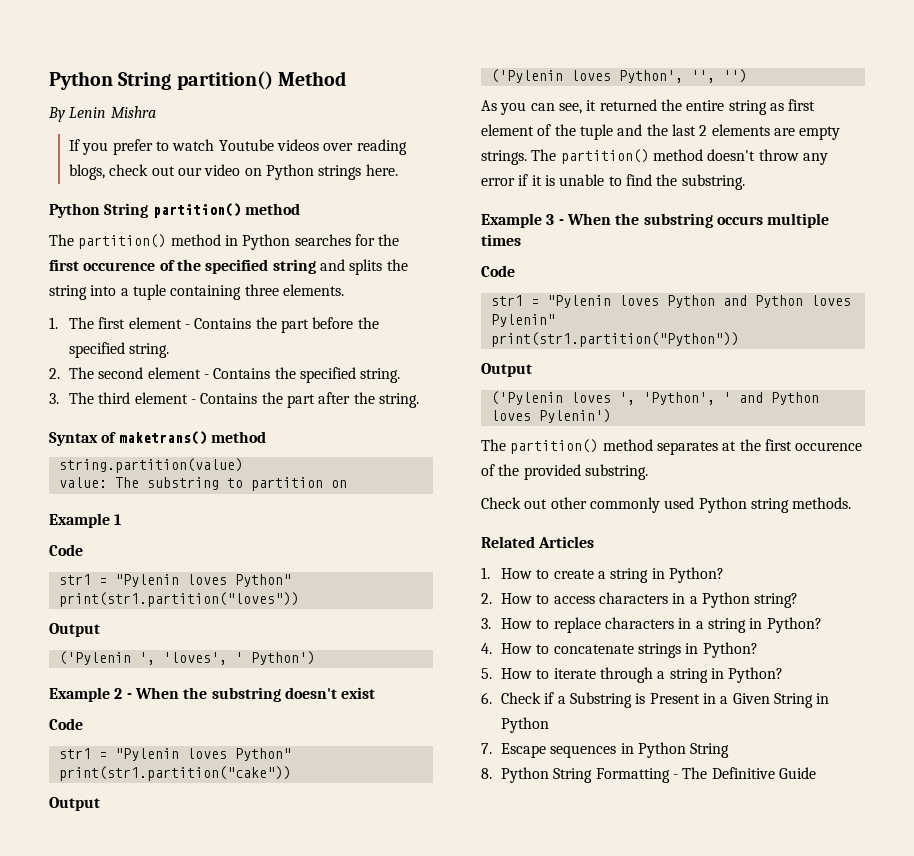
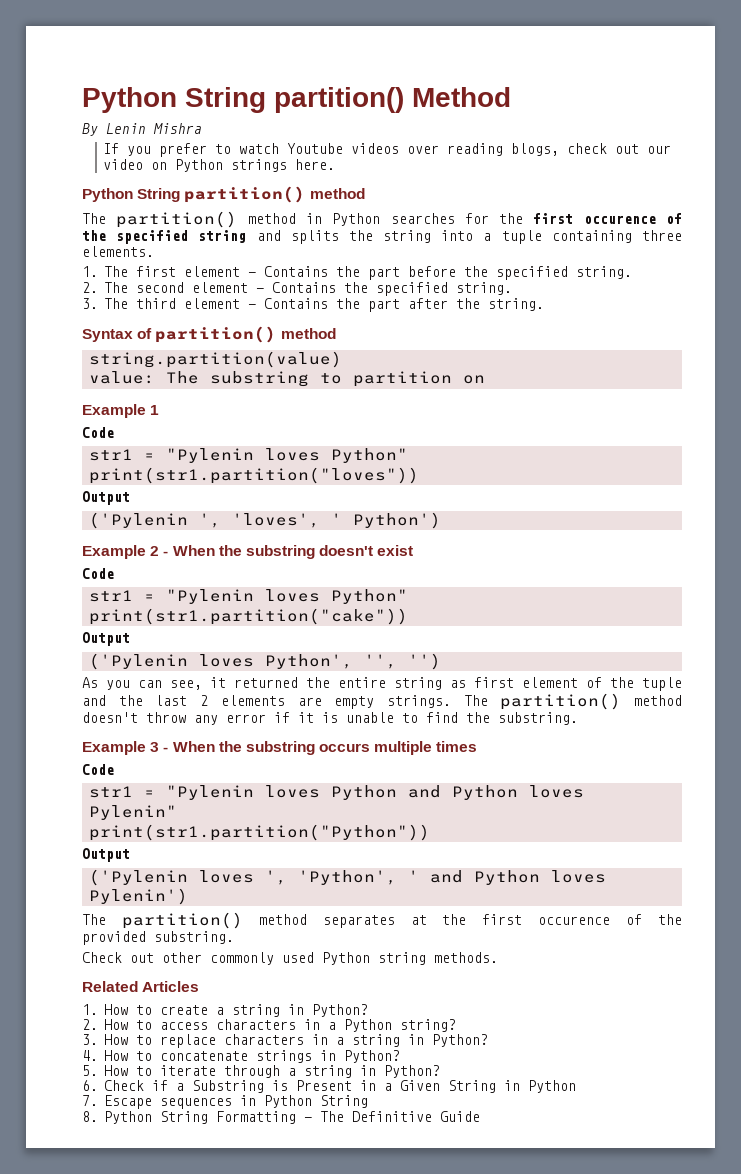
- Syntax of maketrans() method
+ Syntax of partition() method

